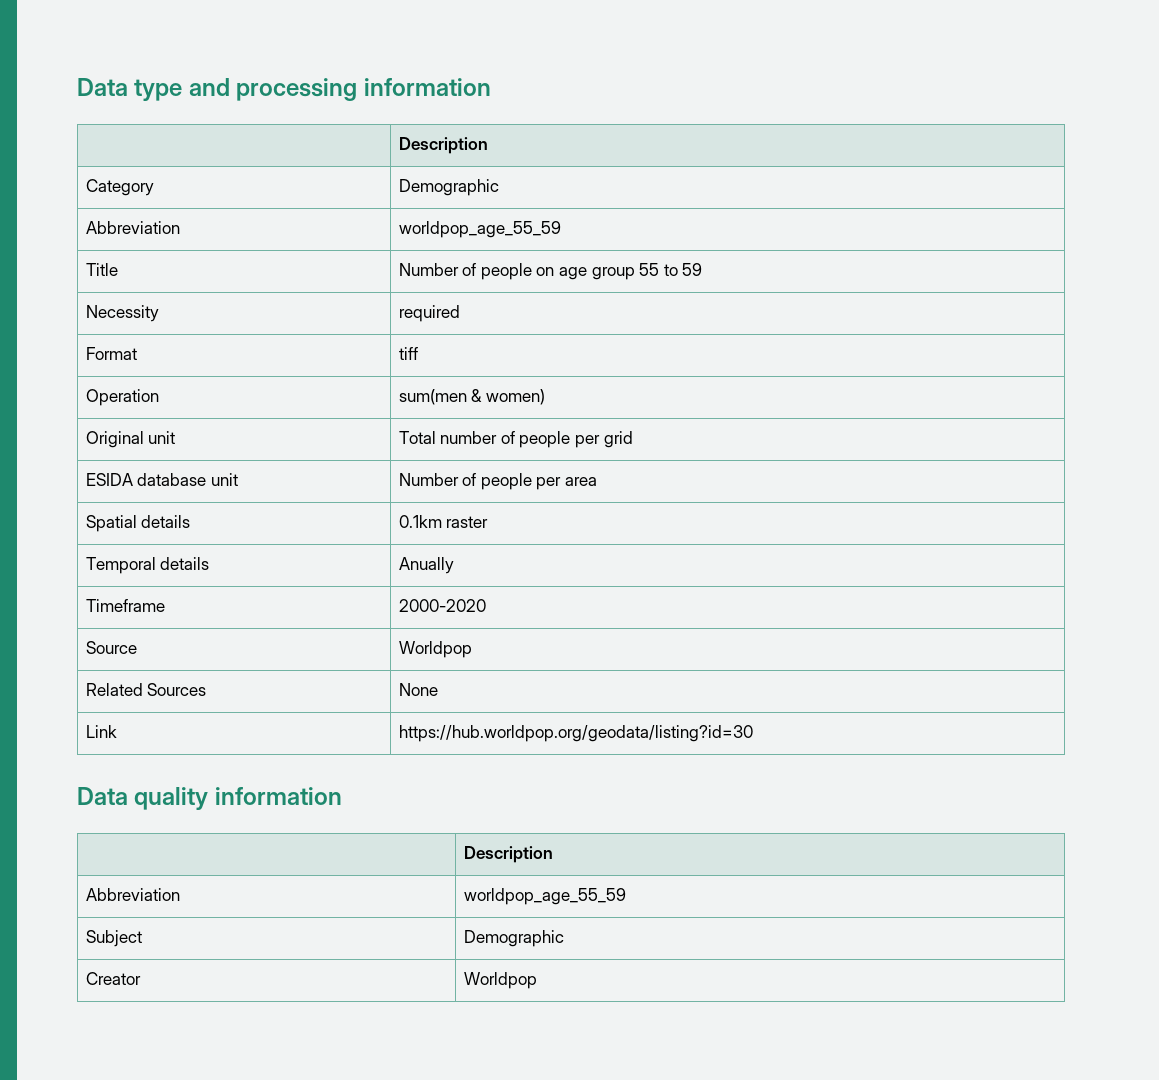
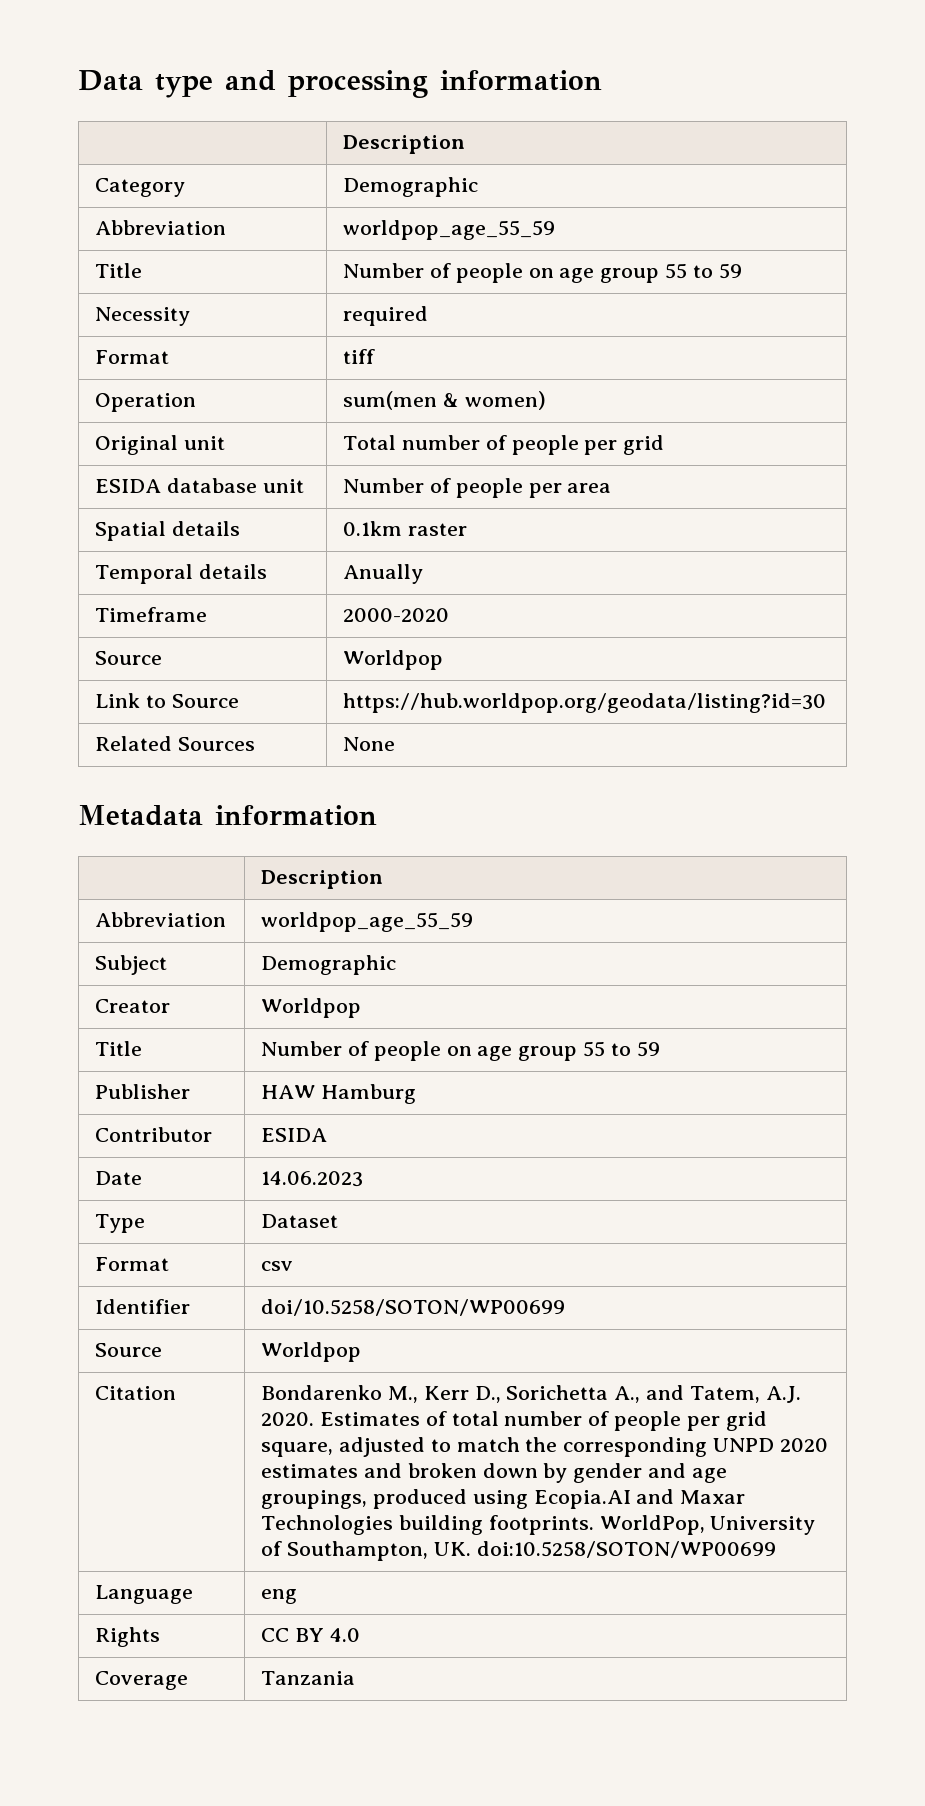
+ Link to Source | https://hub.worldpop.org/geodata/listing?id=30
- Link | https://hub.worldpop.org/geodata/listing?id=30
- Data quality information
+ Metadata information
  Creator | Worldpop
+ Title | Number of people on age group 55 to 59
+ Publisher | HAW Hamburg
+ Contributor | ESIDA
+ Date | 14.06.2023
+ Type | Dataset
+ Format | csv
+ Identifier | doi/10.5258/SOTON/WP00699
+ Source | Worldpop
+ Citation | Bondarenko M., Kerr D., Sorichetta A., and Tatem, A.J. 2020. Estimates of total number of people per grid square, adjusted to match the corresponding UNPD 2020 estimates and broken down by gender and age groupings, produced using Ecopia.AI and Maxar Technologies building footprints. WorldPop, University of Southampton, UK. doi:10.5258/SOTON/WP00699
+ Language | eng
+ Rights | CC BY 4.0
+ Coverage | Tanzania

